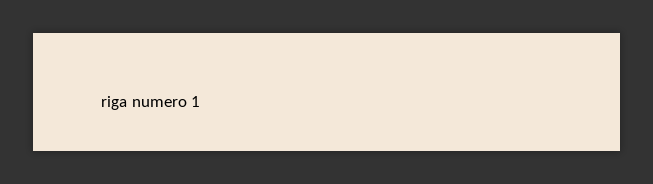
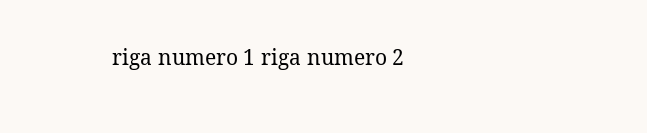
- riga numero 1
+ riga numero 1 riga numero 2

